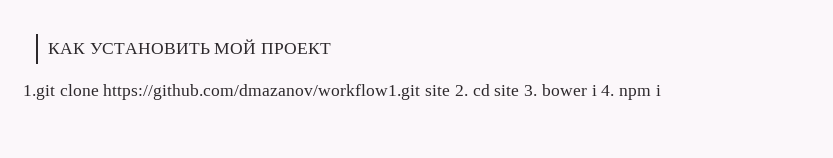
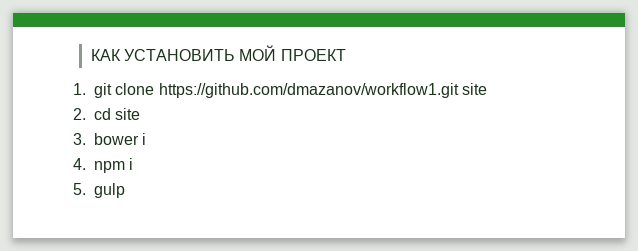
- 1.git clone https://github.com/dmazanov/workflow1.git site 2. cd site 3. bower i 4. npm i
+ 1. git clone https://github.com/dmazanov/workflow1.git site
+ 2. cd site
+ 3. bower i
+ 4. npm i
+ 5. gulp

